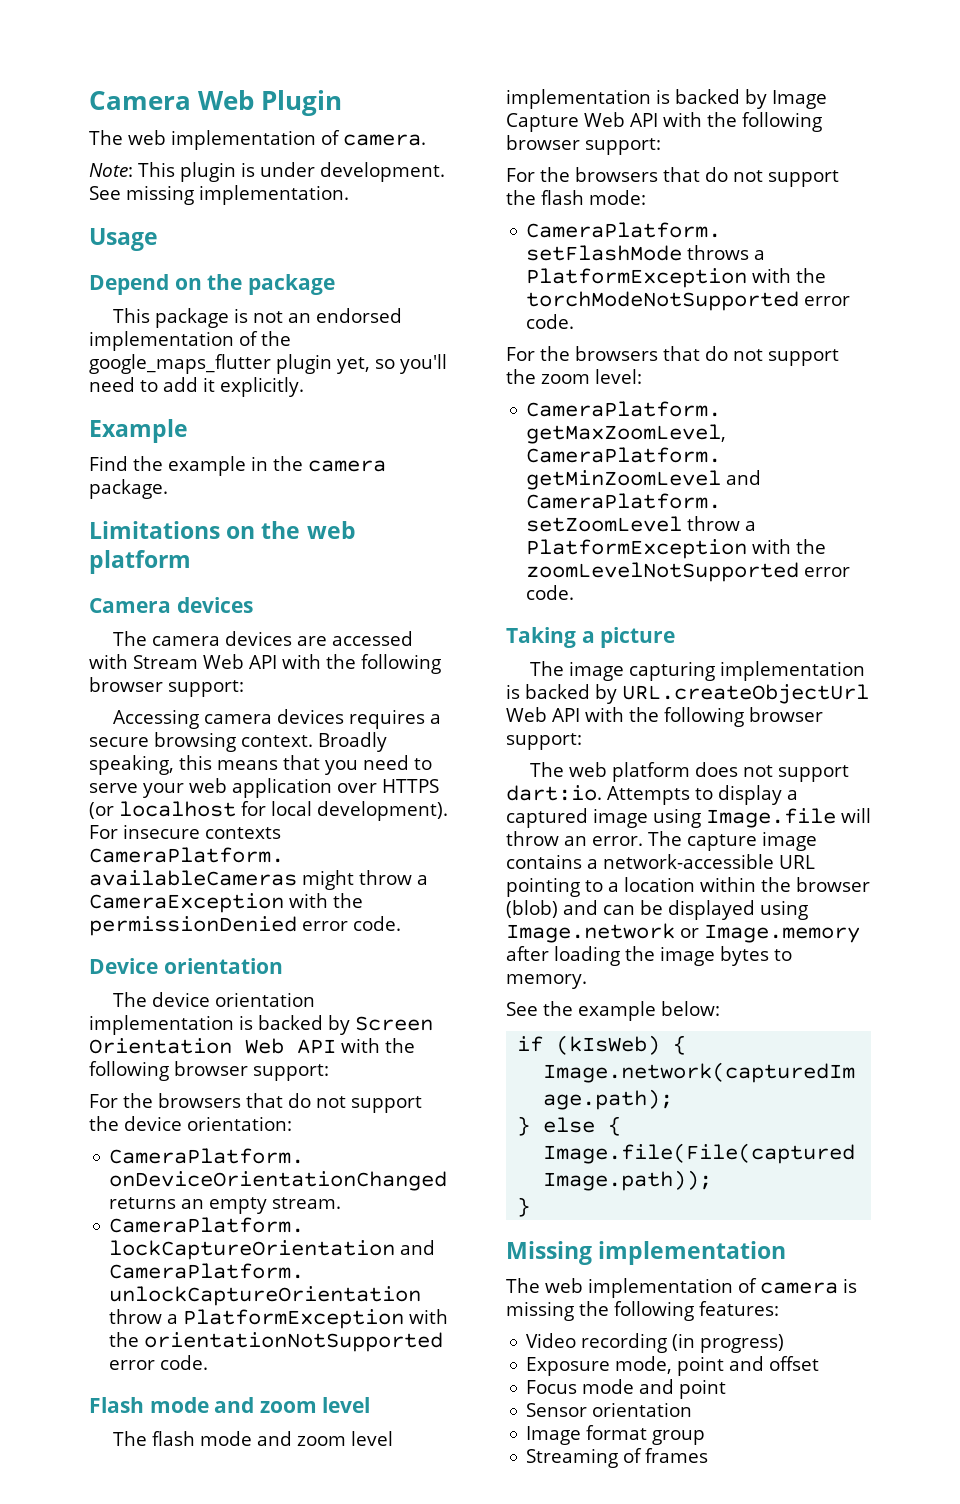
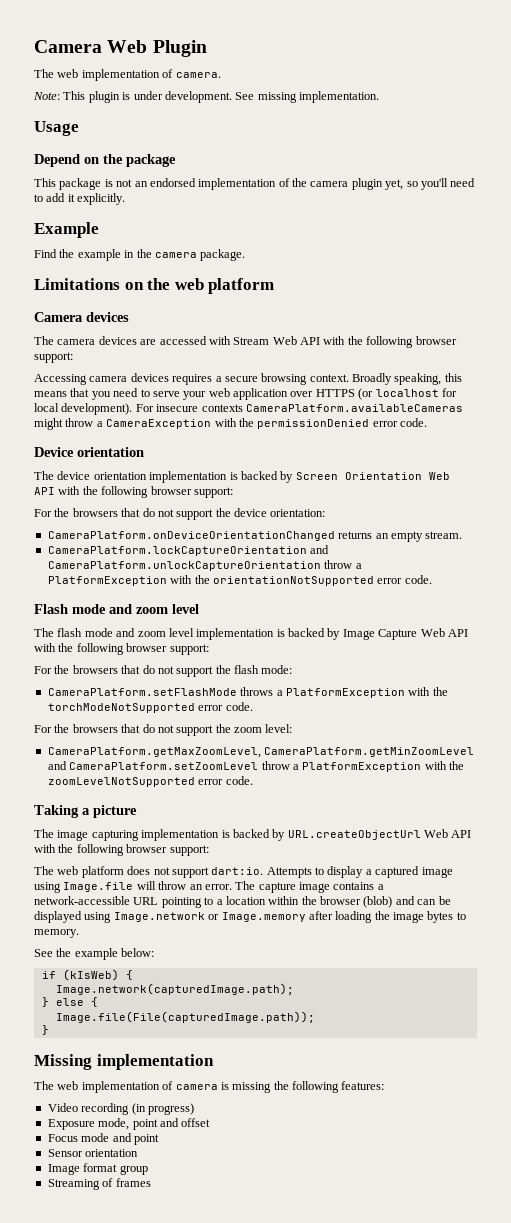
- This package is not an endorsed implementation of the google_maps_flutter plugin yet, so you'll need to add it explicitly.
+ This package is not an endorsed implementation of the camera plugin yet, so you'll need to add it explicitly.

